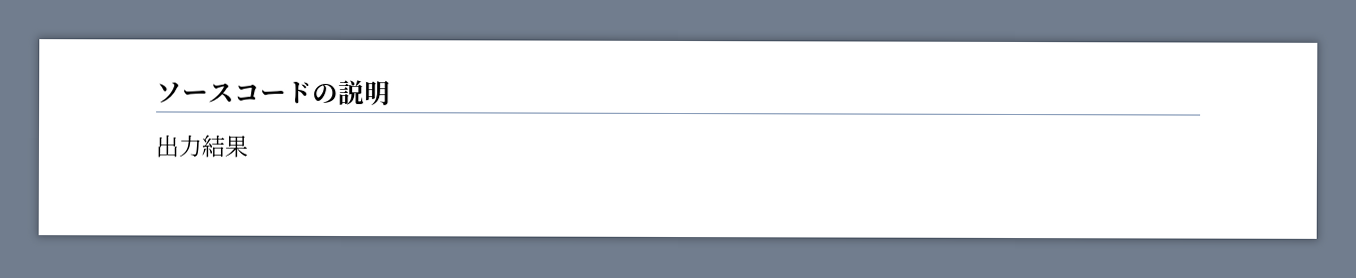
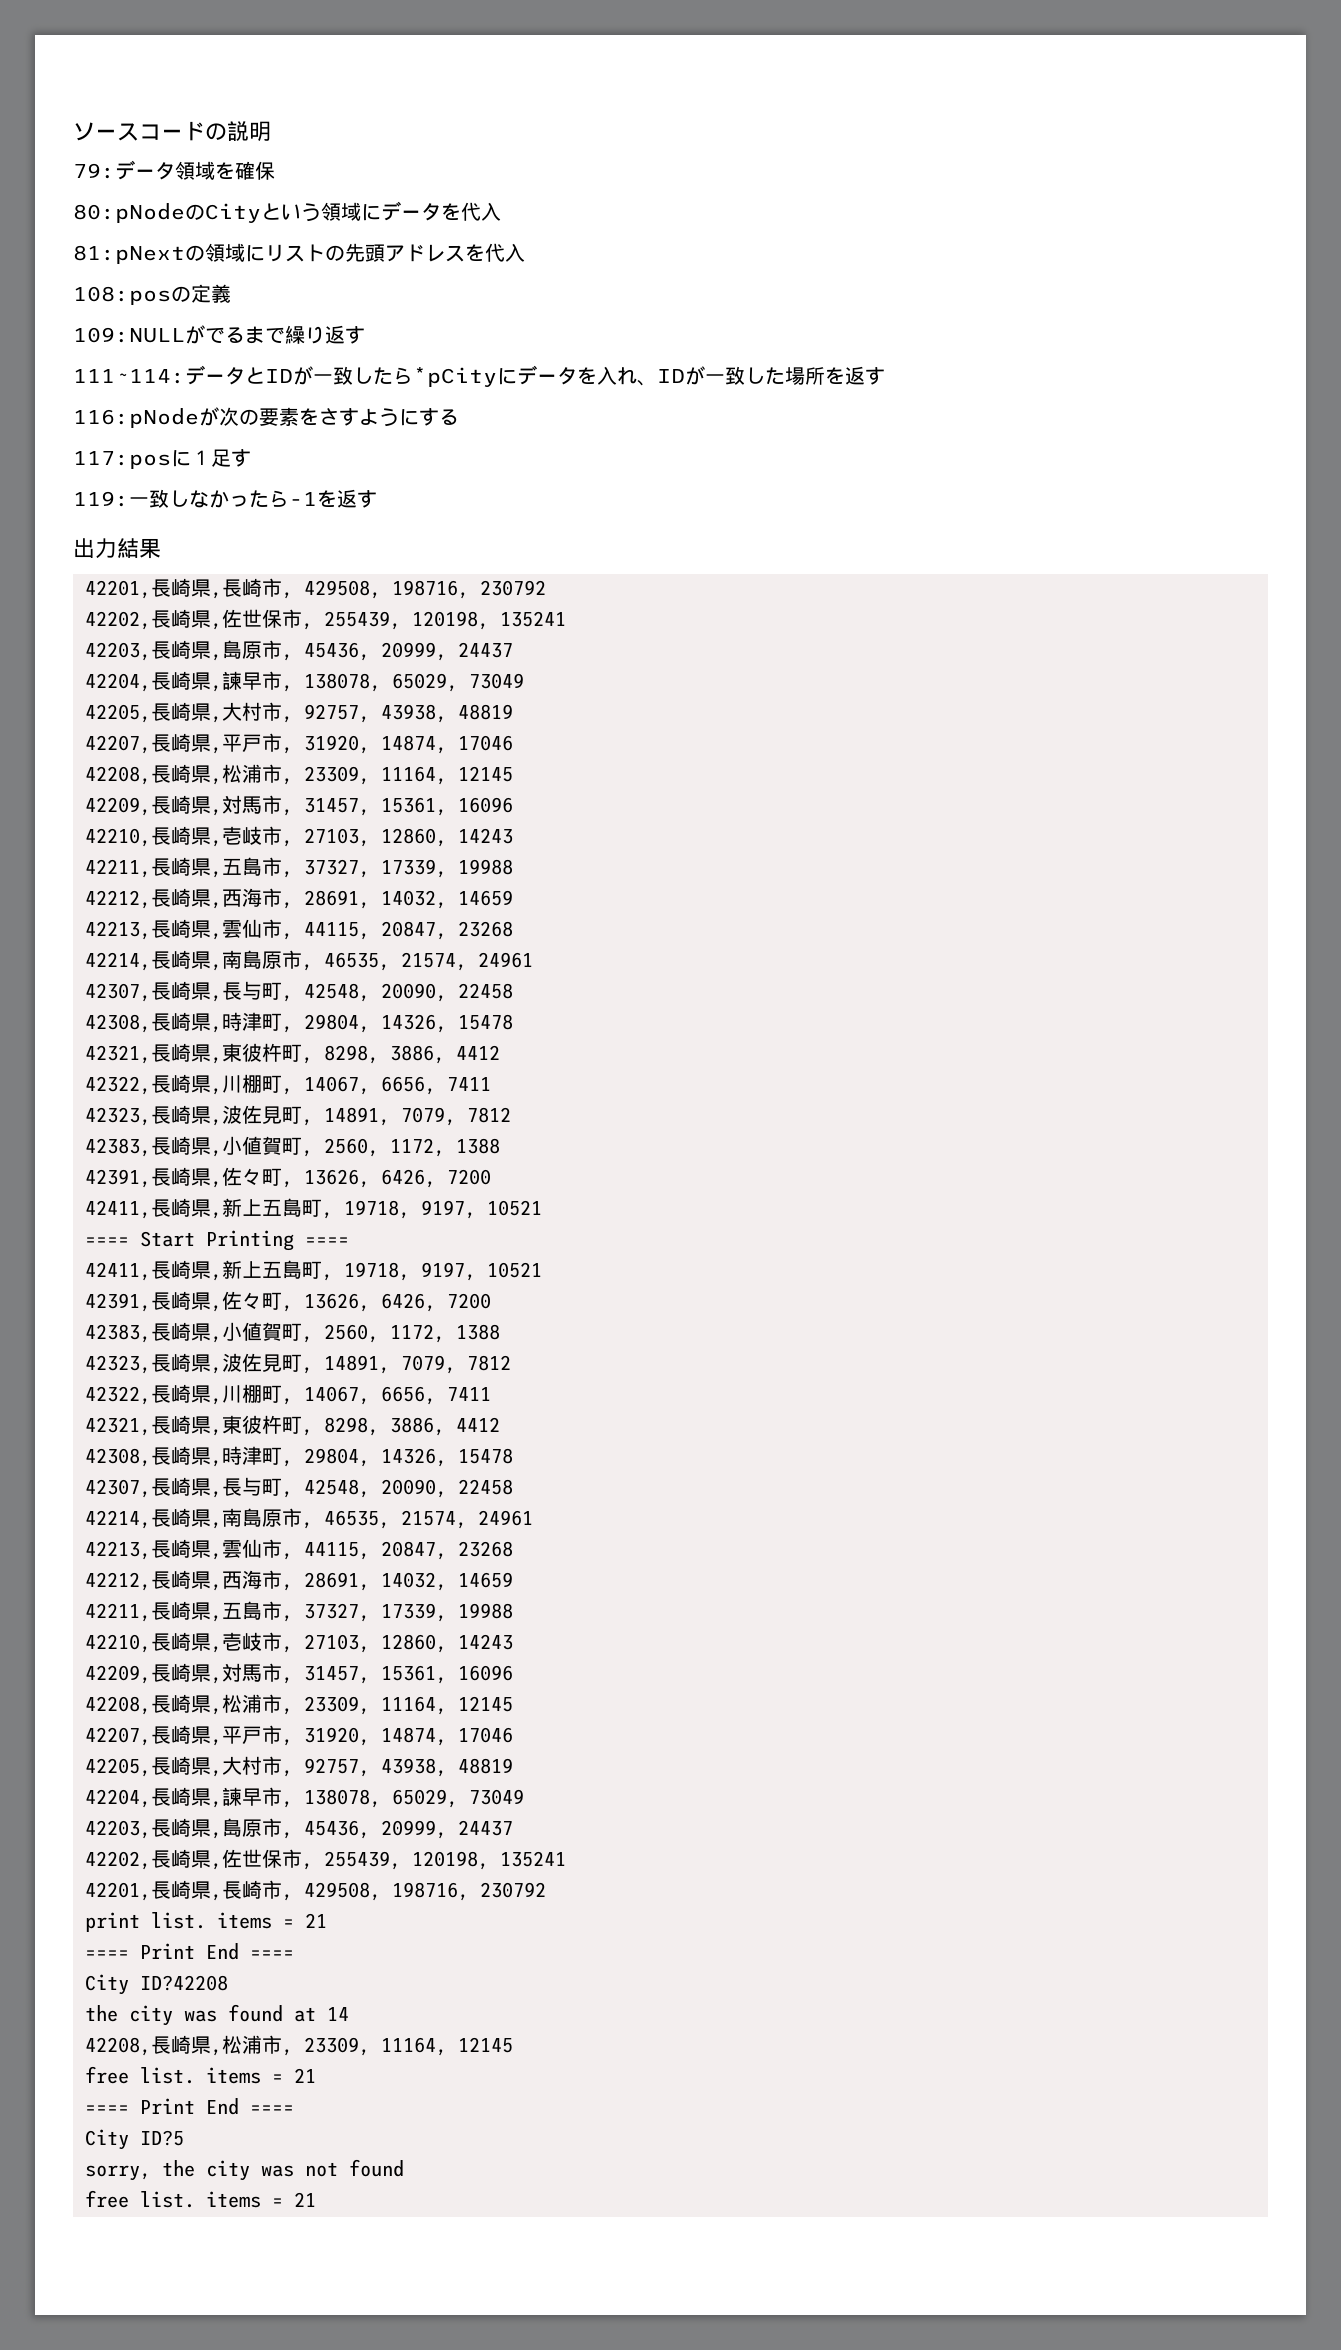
+ 79:データ領域を確保
+ 80:pNodeのCityという領域にデータを代入
+ 81:pNextの領域にリストの先頭アドレスを代入
+ 108:posの定義
+ 109:NULLがでるまで繰り返す
+ 111~114:データとIDが一致したら*pCityにデータを入れ、IDが一致した場所を返す
+ 116:pNodeが次の要素をさすようにする
+ 117:posに１足す
+ 119:一致しなかったら-1を返す
  出力結果
+ 42201,長崎県,長崎市, 429508, 198716, 230792
+ 42202,長崎県,佐世保市, 255439, 120198, 135241
+ 42203,長崎県,島原市, 45436, 20999, 24437
+ 42204,長崎県,諫早市, 138078, 65029, 73049
+ 42205,長崎県,大村市, 92757, 43938, 48819
+ 42207,長崎県,平戸市, 31920, 14874, 17046
+ 42208,長崎県,松浦市, 23309, 11164, 12145
+ 42209,長崎県,対馬市, 31457, 15361, 16096
+ 42210,長崎県,壱岐市, 27103, 12860, 14243
+ 42211,長崎県,五島市, 37327, 17339, 19988
+ 42212,長崎県,西海市, 28691, 14032, 14659
+ 42213,長崎県,雲仙市, 44115, 20847, 23268
+ 42214,長崎県,南島原市, 46535, 21574, 24961
+ 42307,長崎県,長与町, 42548, 20090, 22458
+ 42308,長崎県,時津町, 29804, 14326, 15478
+ 42321,長崎県,東彼杵町, 8298, 3886, 4412
+ 42322,長崎県,川棚町, 14067, 6656, 7411
+ 42323,長崎県,波佐見町, 14891, 7079, 7812
+ 42383,長崎県,小値賀町, 2560, 1172, 1388
+ 42391,長崎県,佐々町, 13626, 6426, 7200
+ 42411,長崎県,新上五島町, 19718, 9197, 10521
+ ==== Start Printing ====
+ 42411,長崎県,新上五島町, 19718, 9197, 10521
+ 42391,長崎県,佐々町, 13626, 6426, 7200
+ 42383,長崎県,小値賀町, 2560, 1172, 1388
+ 42323,長崎県,波佐見町, 14891, 7079, 7812
+ 42322,長崎県,川棚町, 14067, 6656, 7411
+ 42321,長崎県,東彼杵町, 8298, 3886, 4412
+ 42308,長崎県,時津町, 29804, 14326, 15478
+ 42307,長崎県,長与町, 42548, 20090, 22458
+ 42214,長崎県,南島原市, 46535, 21574, 24961
+ 42213,長崎県,雲仙市, 44115, 20847, 23268
+ 42212,長崎県,西海市, 28691, 14032, 14659
+ 42211,長崎県,五島市, 37327, 17339, 19988
+ 42210,長崎県,壱岐市, 27103, 12860, 14243
+ 42209,長崎県,対馬市, 31457, 15361, 16096
+ 42208,長崎県,松浦市, 23309, 11164, 12145
+ 42207,長崎県,平戸市, 31920, 14874, 17046
+ 42205,長崎県,大村市, 92757, 43938, 48819
+ 42204,長崎県,諫早市, 138078, 65029, 73049
+ 42203,長崎県,島原市, 45436, 20999, 24437
+ 42202,長崎県,佐世保市, 255439, 120198, 135241
+ 42201,長崎県,長崎市, 429508, 198716, 230792
+ print list. items = 21
+ ==== Print End ====
+ City ID?42208
+ the city was found at 14
+ 42208,長崎県,松浦市, 23309, 11164, 12145
+ free list. items = 21
+ ==== Print End ====
+ City ID?5
+ sorry, the city was not found
+ free list. items = 21

